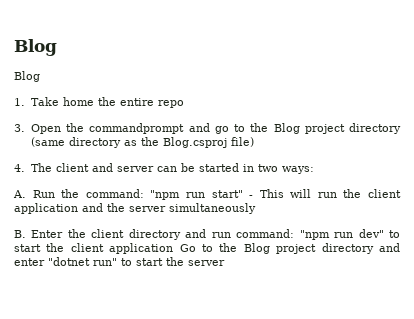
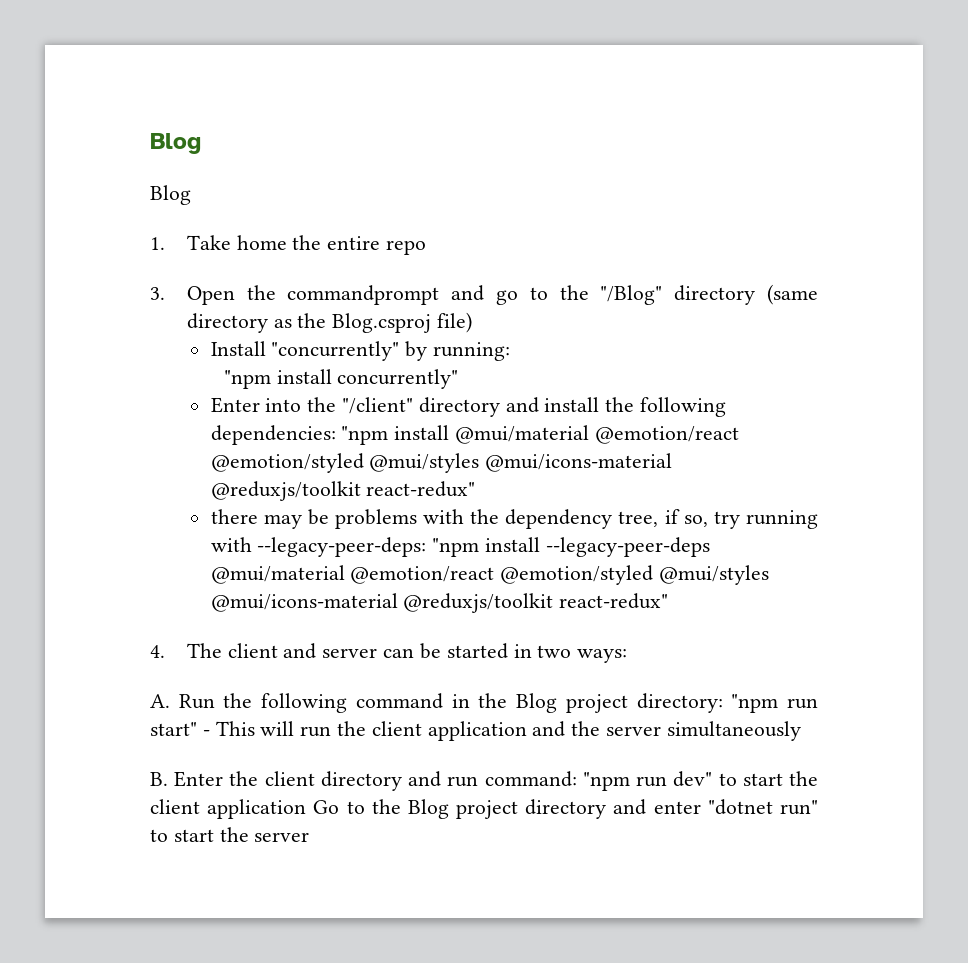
- 3. Open the commandprompt and go to the Blog project directory (same directory as the Blog.csproj file)
+ 3. Open the commandprompt and go to the "/Blog" directory (same directory as the Blog.csproj file)
+ Install "concurrently" by running:
+ "npm install concurrently"
+ Enter into the "/client" directory and install the following dependencies: "npm install @mui/material @emotion/react @emotion/styled @mui/styles @mui/icons-material @reduxjs/toolkit react-redux"
+ there may be problems with the dependency tree, if so, try running with --legacy-peer-deps: "npm install --legacy-peer-deps @mui/material @emotion/react @emotion/styled @mui/styles @mui/icons-material @reduxjs/toolkit react-redux"
- A. Run the command: "npm run start" - This will run the client application and the server simultaneously
+ A. Run the following command in the Blog project directory: "npm run start" - This will run the client application and the server simultaneously

